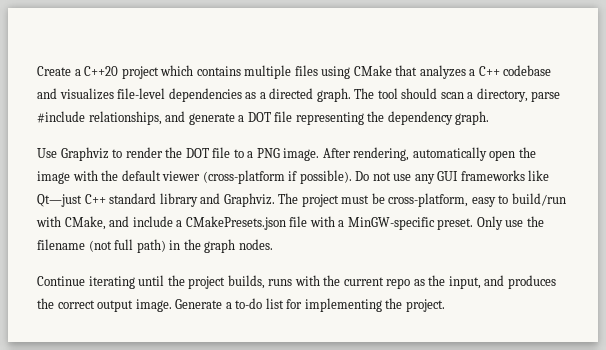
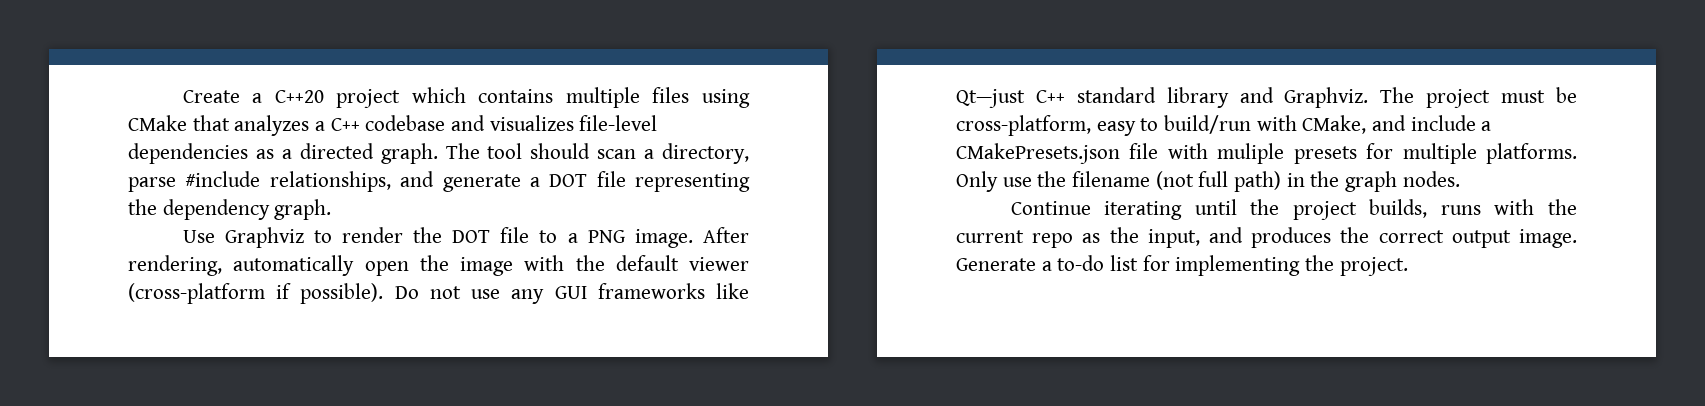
- The project must be cross-platform, easy to build/run with CMake, and include a CMakePresets.json file with a MinGW-specific preset.
+ The project must be cross-platform, easy to build/run with CMake, and include a CMakePresets.json file with muliple presets for multiple platforms.

